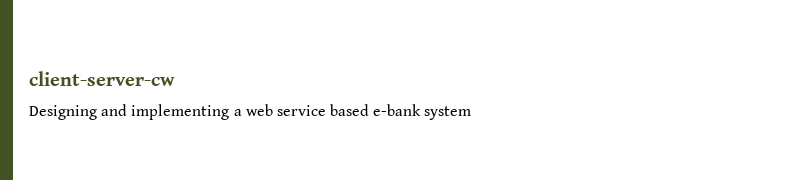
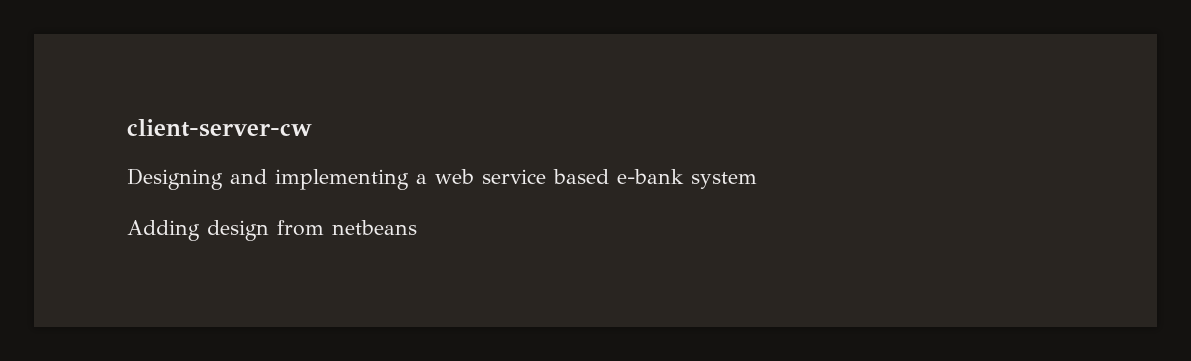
+ Adding design from netbeans

